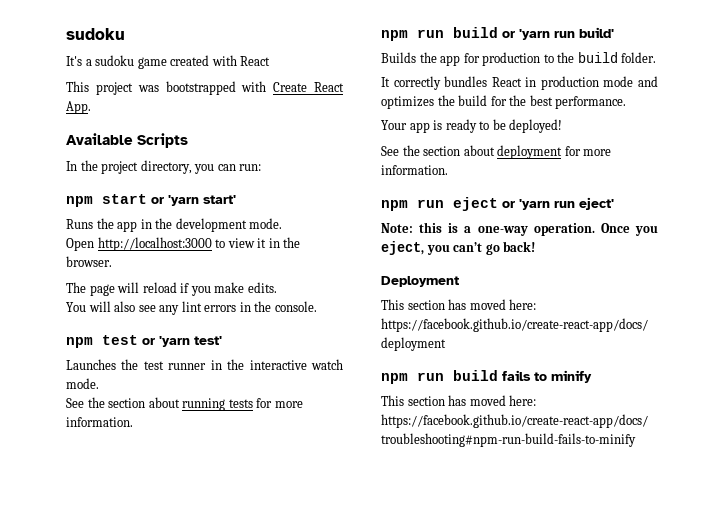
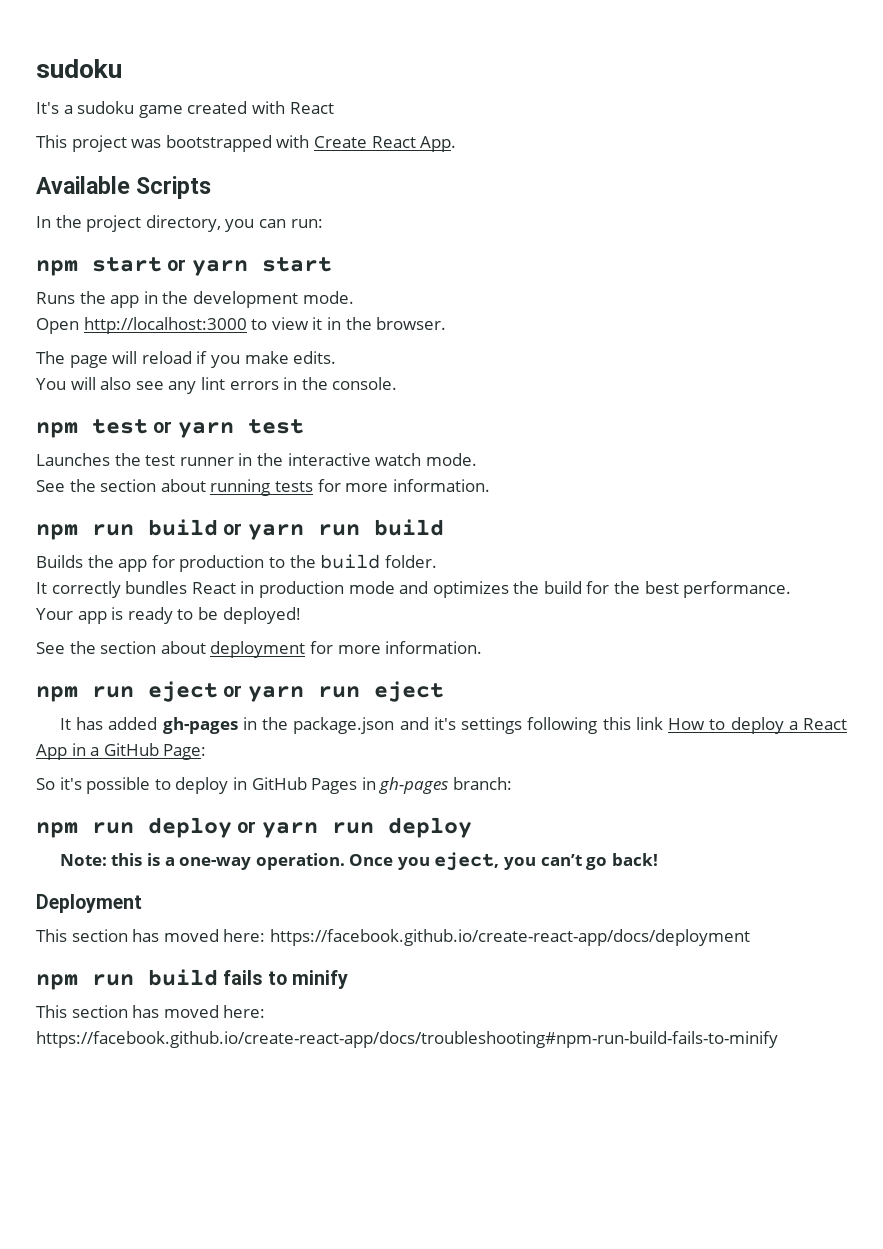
- npm start or 'yarn start'
+ npm start or yarn start
- npm test or 'yarn test'
+ npm test or yarn test
- npm run build or 'yarn run build'
+ npm run build or yarn run build
- npm run eject or 'yarn run eject'
+ npm run eject or yarn run eject
+ It has added gh-pages in the package.json and it's settings following this link How to deploy a React App in a GitHub Page:
+ So it's possible to deploy in GitHub Pages in gh-pages branch:
+ npm run deploy or yarn run deploy

